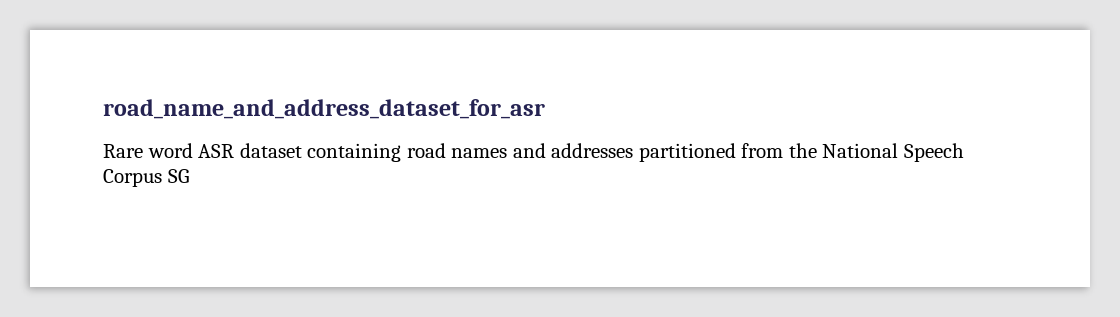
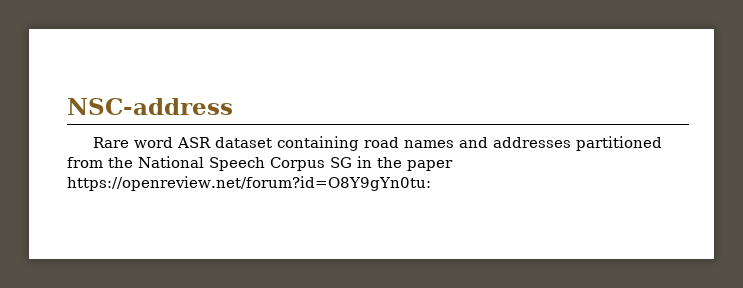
- road_name_and_address_dataset_for_asr
+ NSC-address
- Rare word ASR dataset containing road names and addresses partitioned from the National Speech Corpus SG
+ Rare word ASR dataset containing road names and addresses partitioned from the National Speech Corpus SG in the paper https://openreview.net/forum?id=O8Y9gYn0tu:

